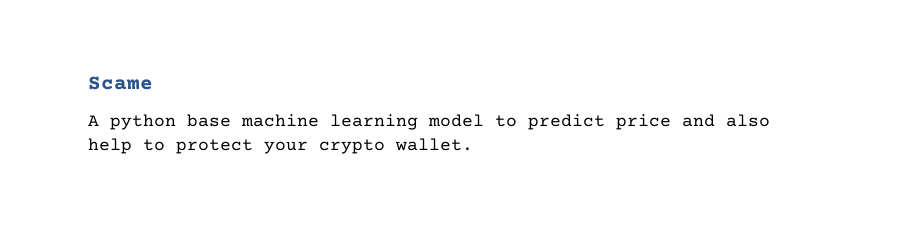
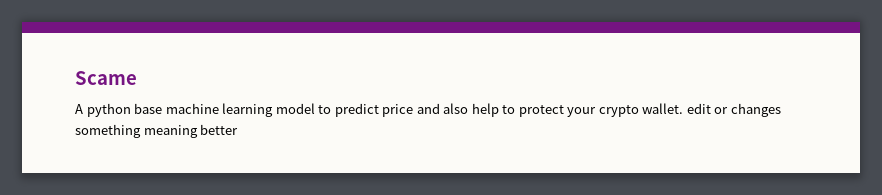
- A python base machine learning model to predict price and also help to protect your crypto wallet.
+ A python base machine learning model to predict price and also help to protect your crypto wallet. edit or changes something meaning better

